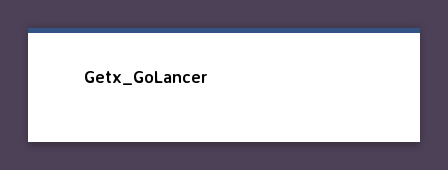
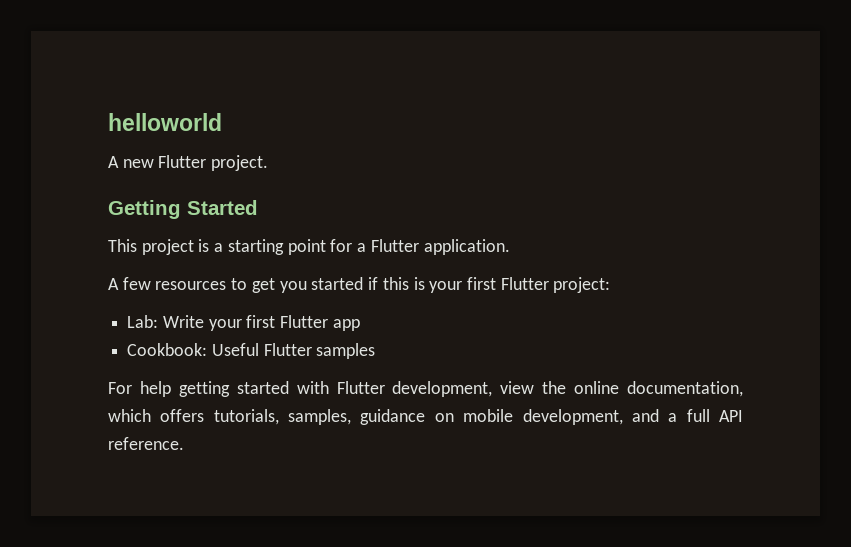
- Getx_GoLancer
+ helloworld
+ A new Flutter project.
+ Getting Started
+ This project is a starting point for a Flutter application.
+ A few resources to get you started if this is your first Flutter project:
+ Lab: Write your first Flutter app
+ Cookbook: Useful Flutter samples
+ For help getting started with Flutter development, view the online documentation, which offers tutorials, samples, guidance on mobile development, and a full API reference.

